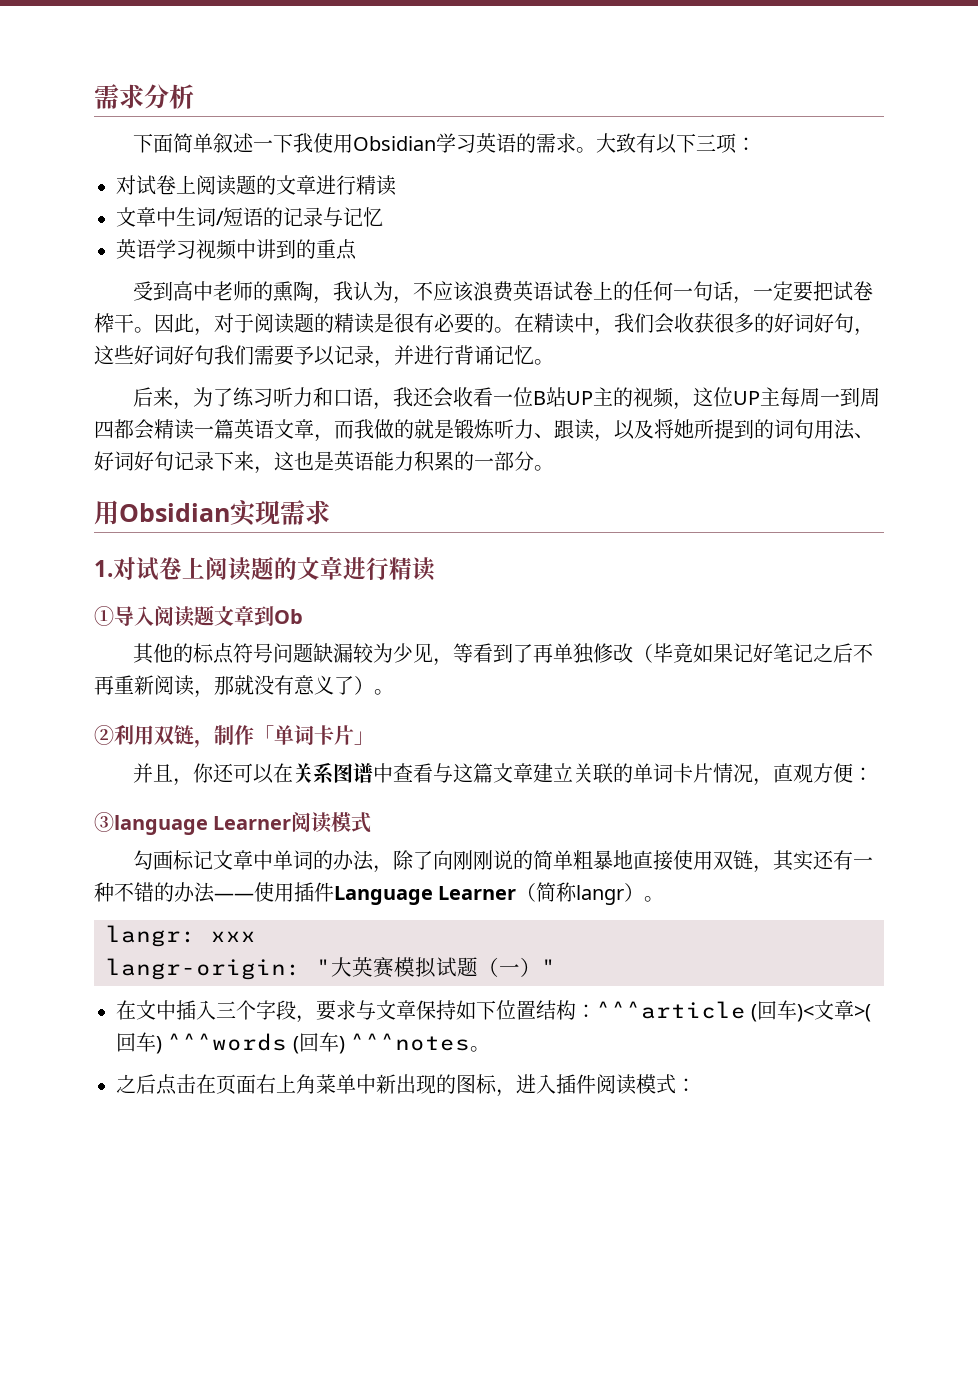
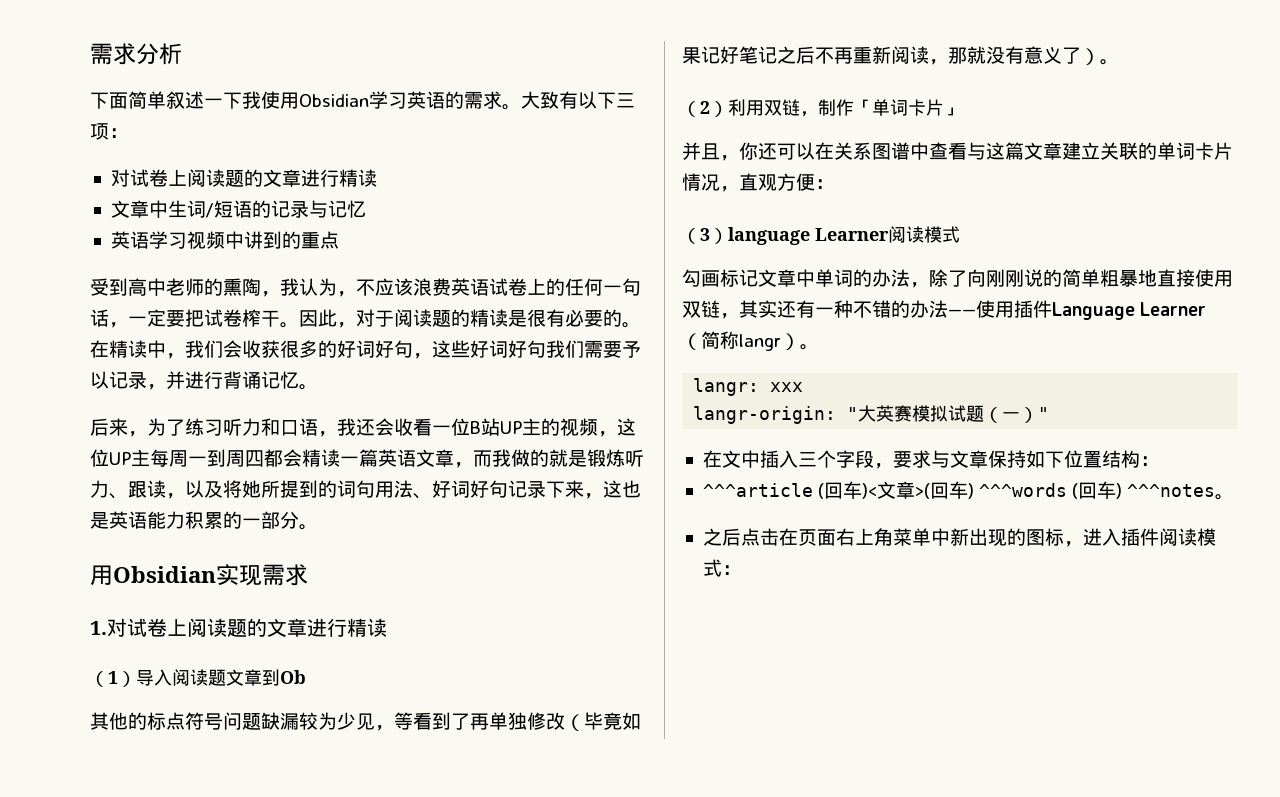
- ①导入阅读题文章到Ob
+ （1）导入阅读题文章到Ob
- ②利用双链，制作「单词卡片」
+ （2）利用双链，制作「单词卡片」
- ③language Learner阅读模式
+ （3）language Learner阅读模式
- 在文中插入三个字段，要求与文章保持如下位置结构：^^^article (回车)<文章>(回车) ^^^words (回车) ^^^notes。
+ 在文中插入三个字段，要求与文章保持如下位置结构：
+ ^^^article (回车)<文章>(回车) ^^^words (回车) ^^^notes。

